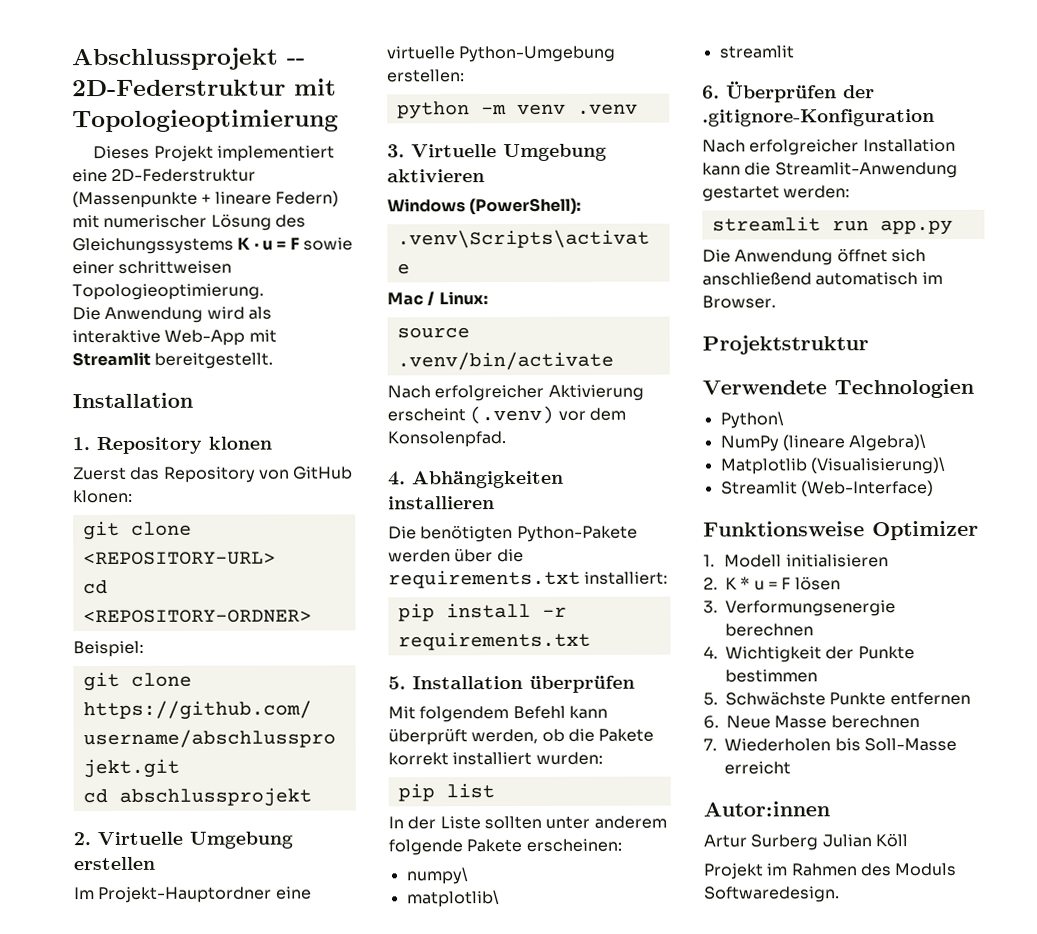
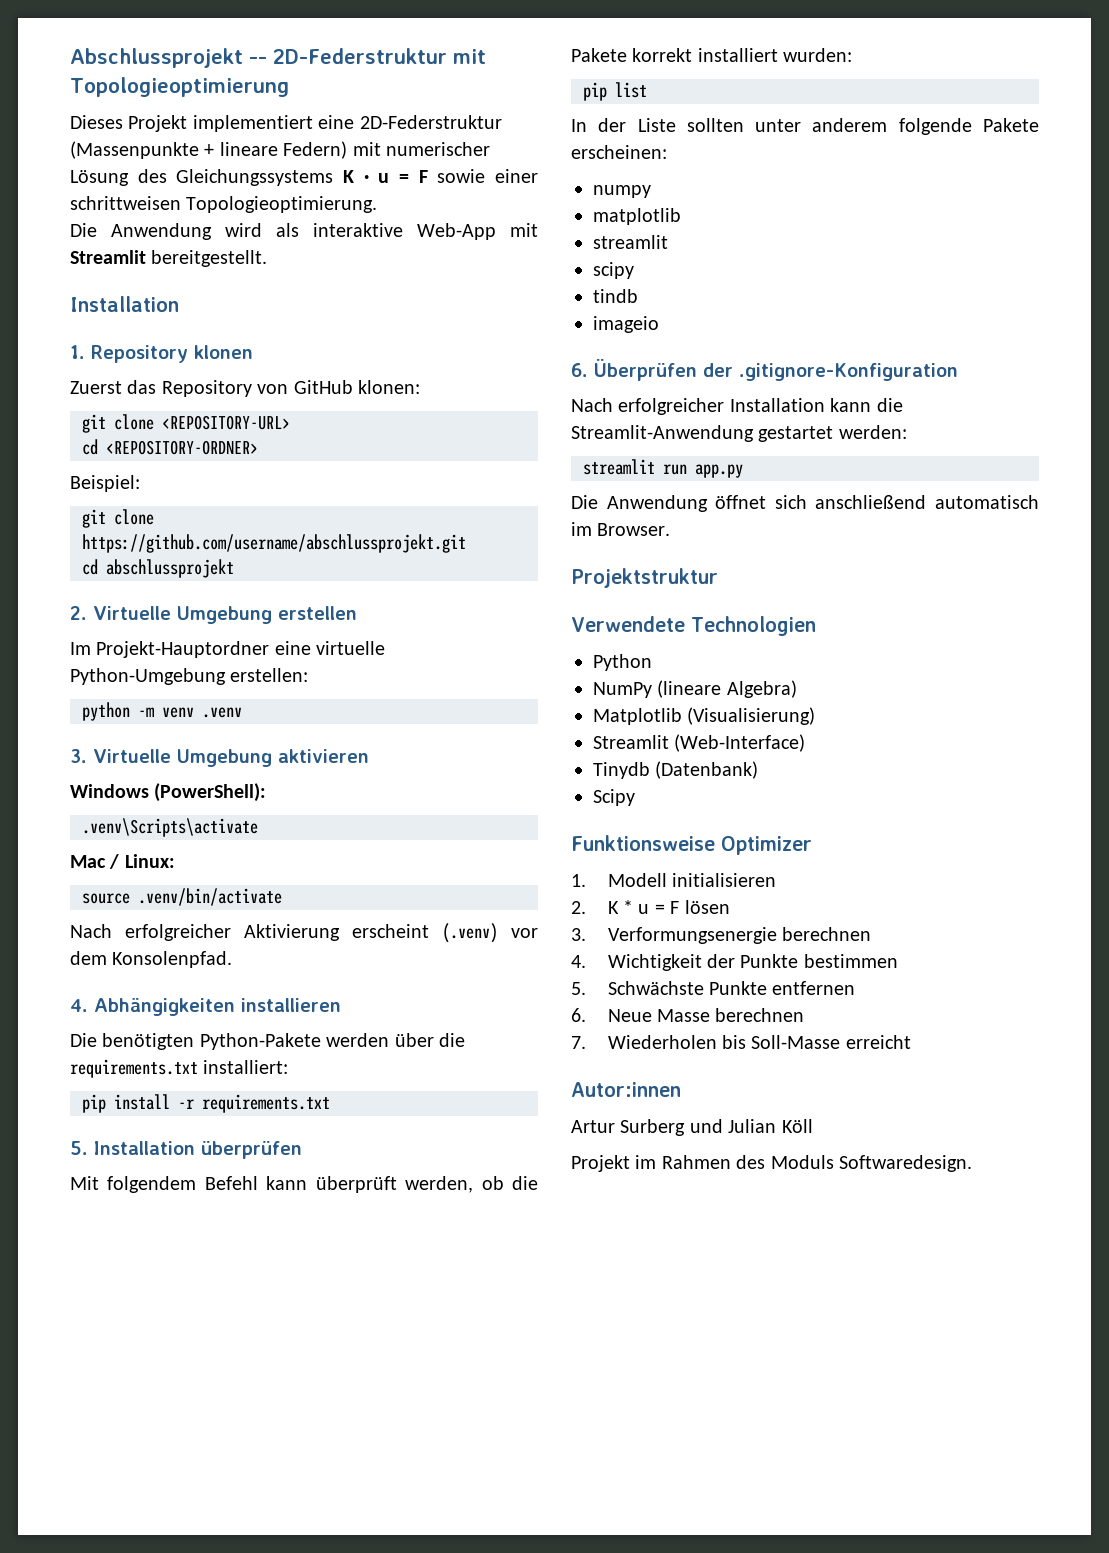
- numpy\
- matplotlib\
+ numpy
+ matplotlib
  streamlit
+ scipy
+ tindb
+ imageio
- Python\
+ Python
- NumPy (lineare Algebra)\
+ NumPy (lineare Algebra)
- Matplotlib (Visualisierung)\
+ Matplotlib (Visualisierung)
+ Tinydb (Datenbank)
+ Scipy
- Artur Surberg Julian Köll
+ Artur Surberg und Julian Köll

